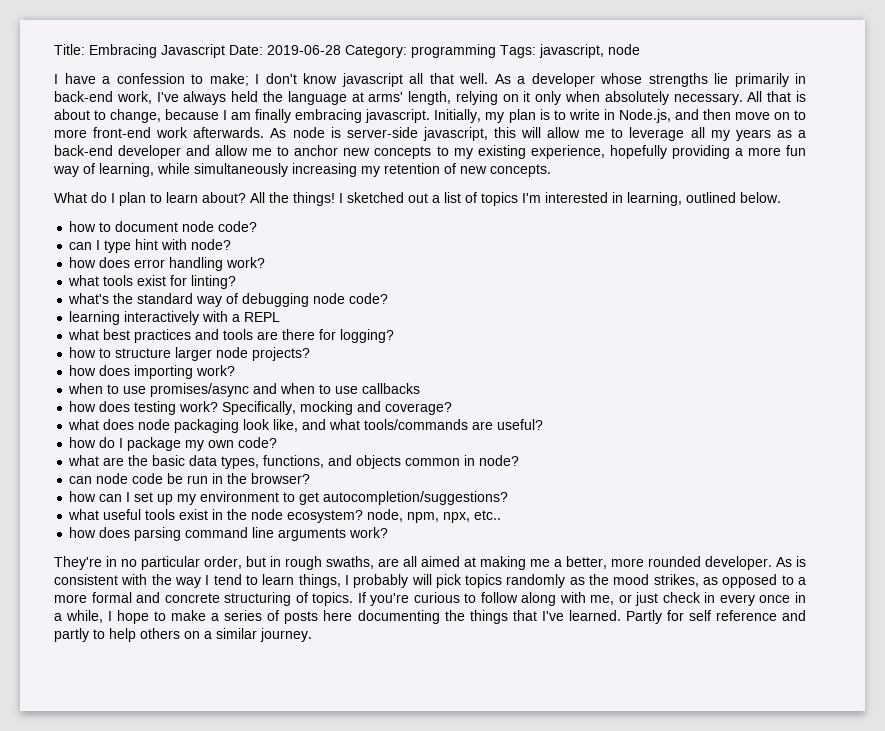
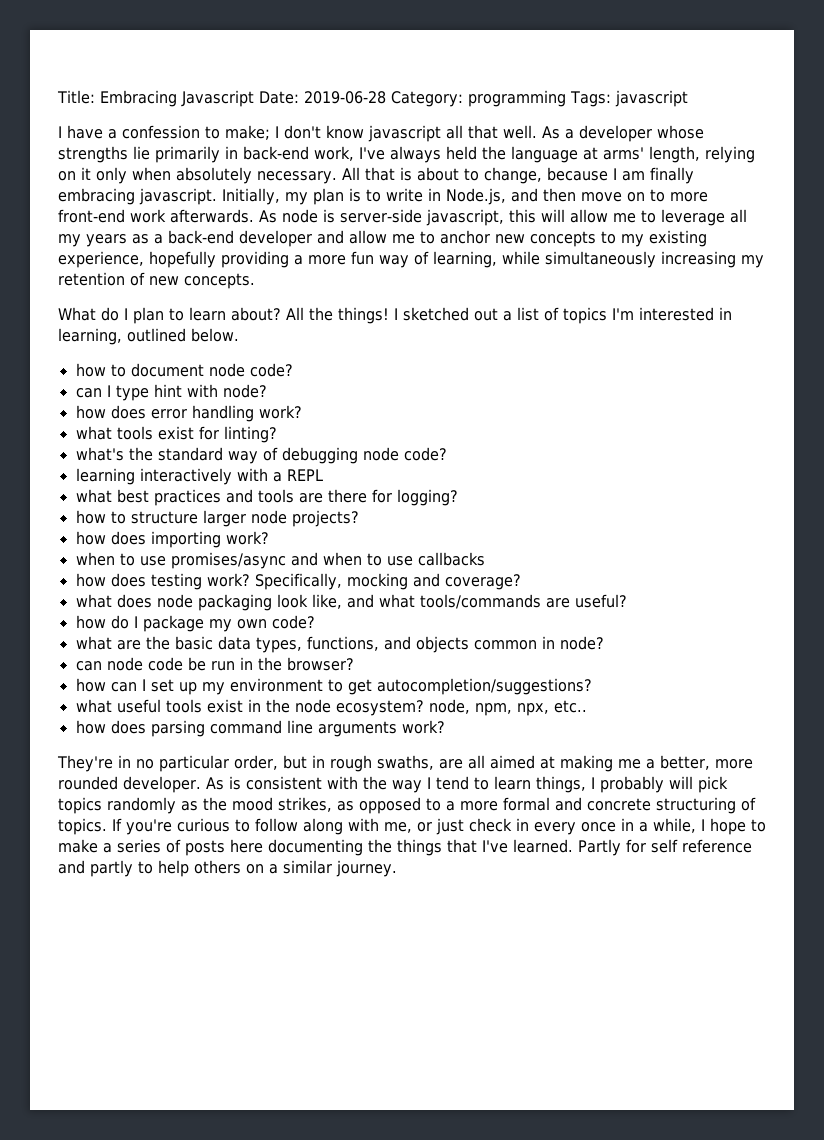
- Title: Embracing Javascript Date: 2019-06-28 Category: programming Tags: javascript, node
+ Title: Embracing Javascript Date: 2019-06-28 Category: programming Tags: javascript

